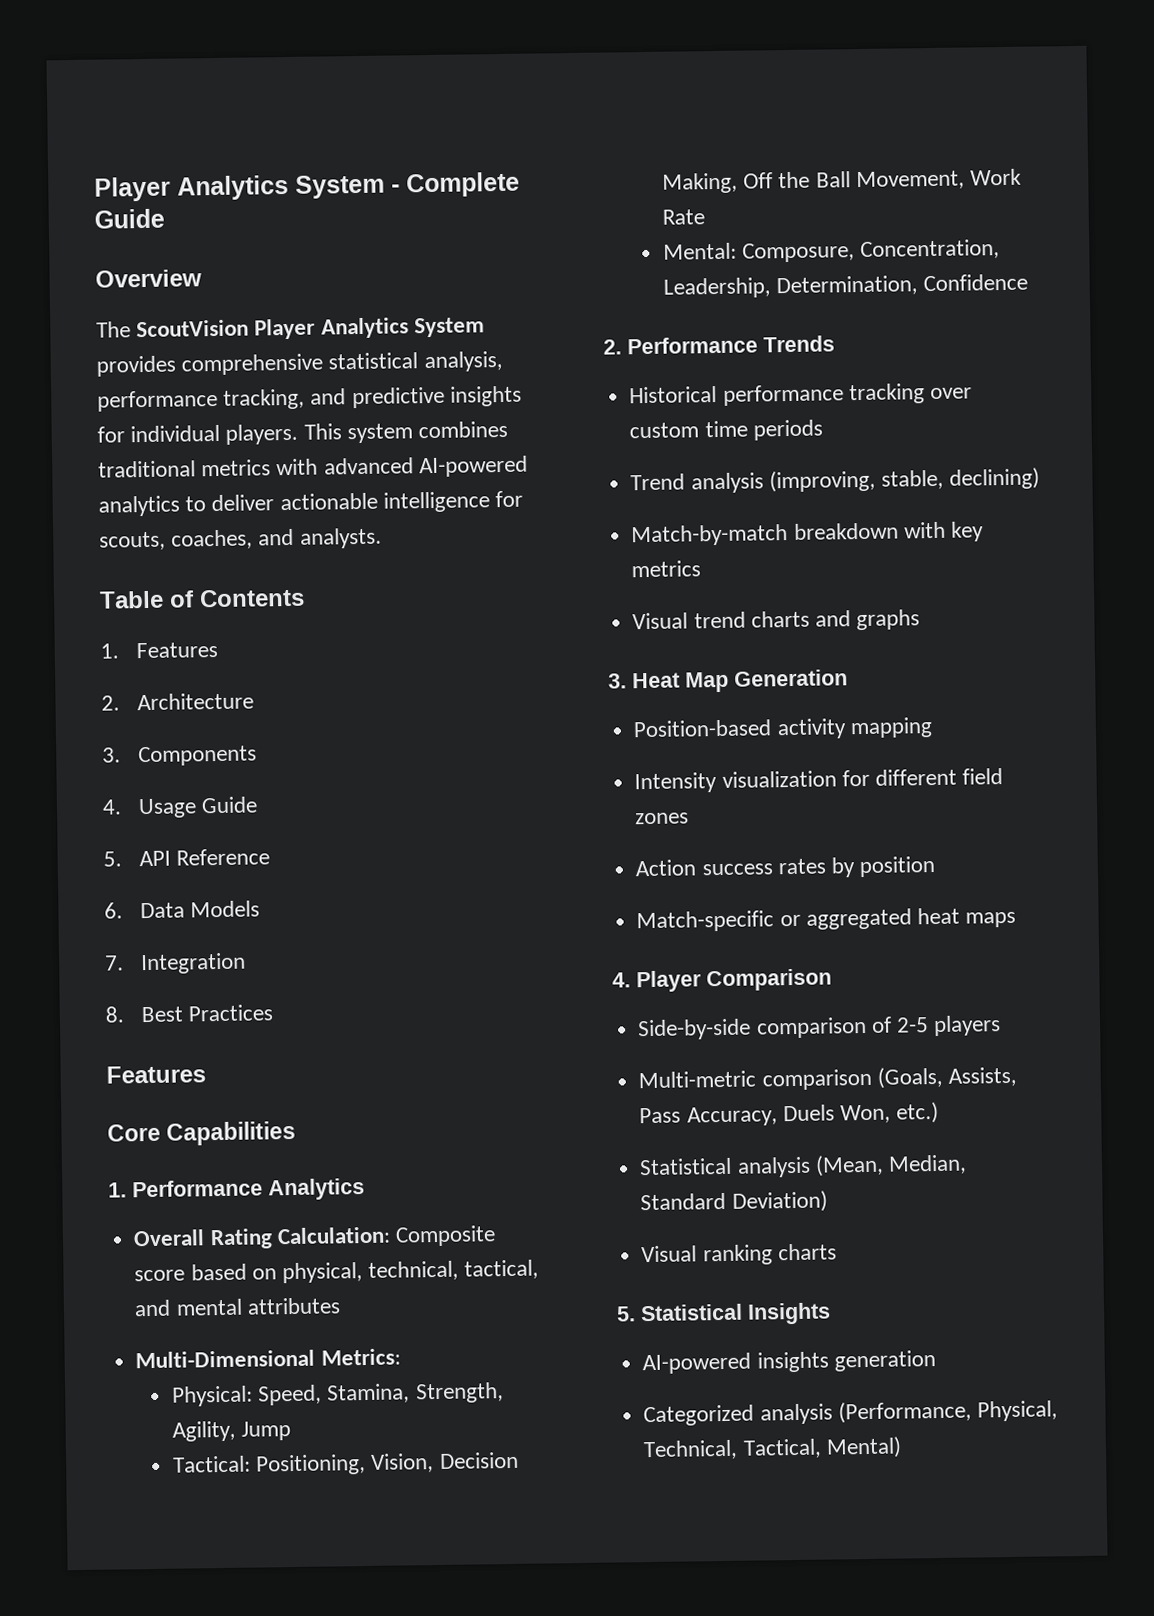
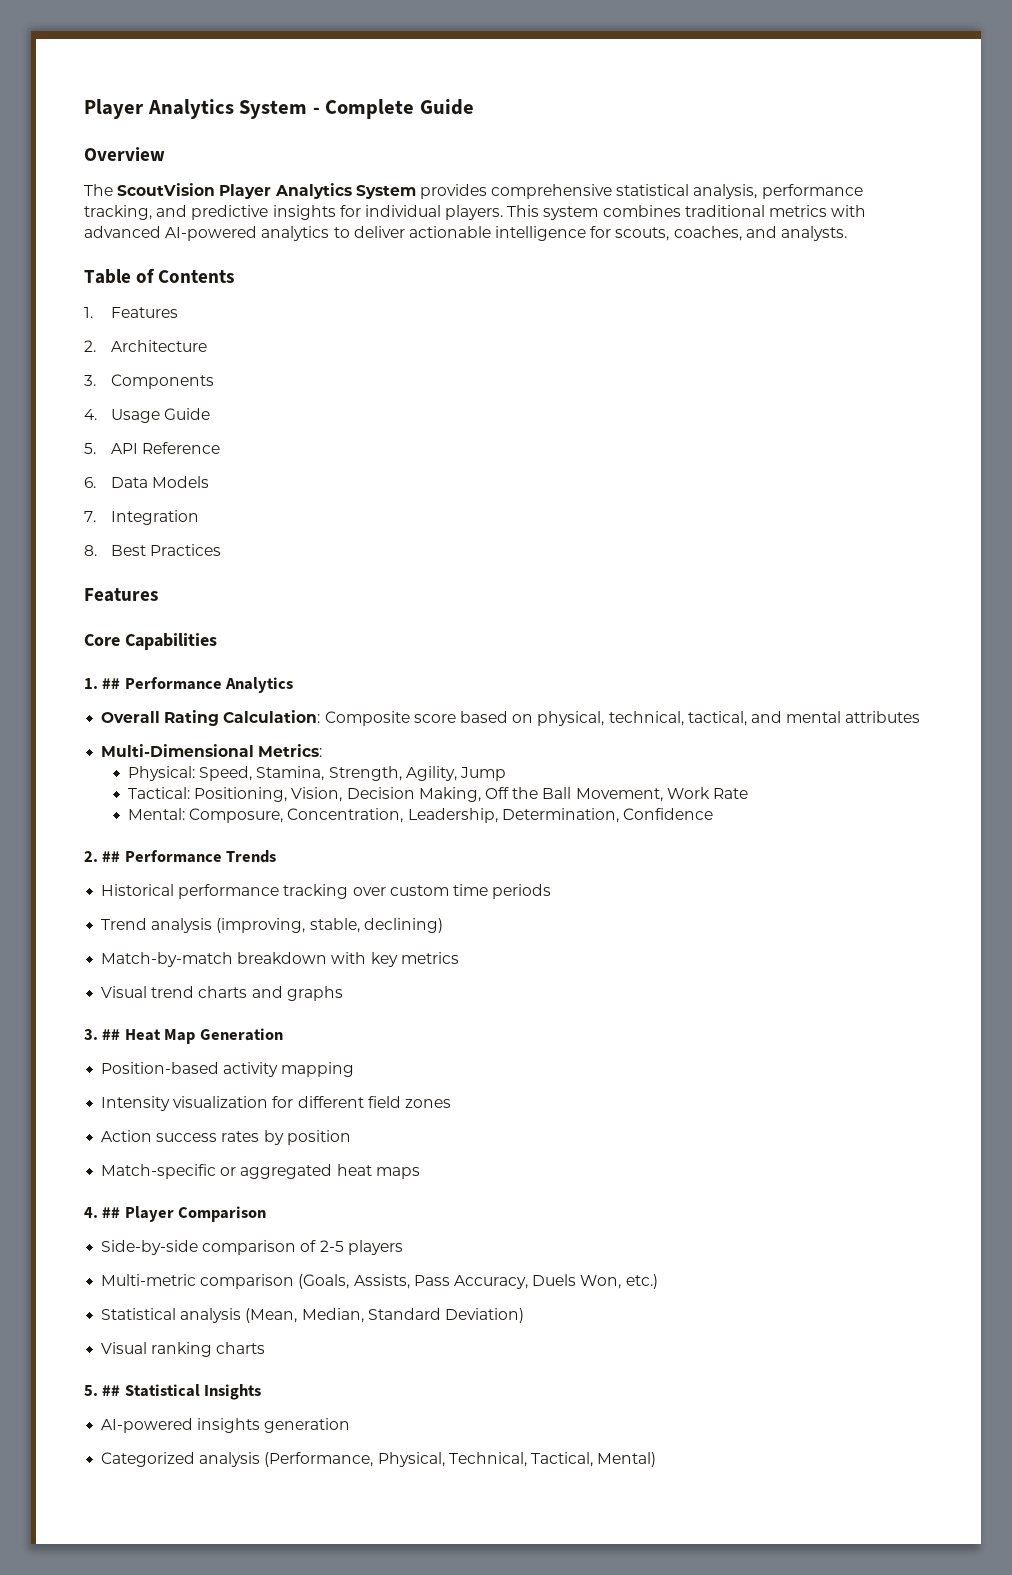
- 1. Performance Analytics
+ 1. ## Performance Analytics
- 2. Performance Trends
+ 2. ## Performance Trends
- 3. Heat Map Generation
+ 3. ## Heat Map Generation
- 4. Player Comparison
+ 4. ## Player Comparison
- 5. Statistical Insights
+ 5. ## Statistical Insights

